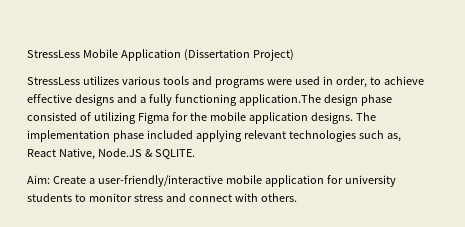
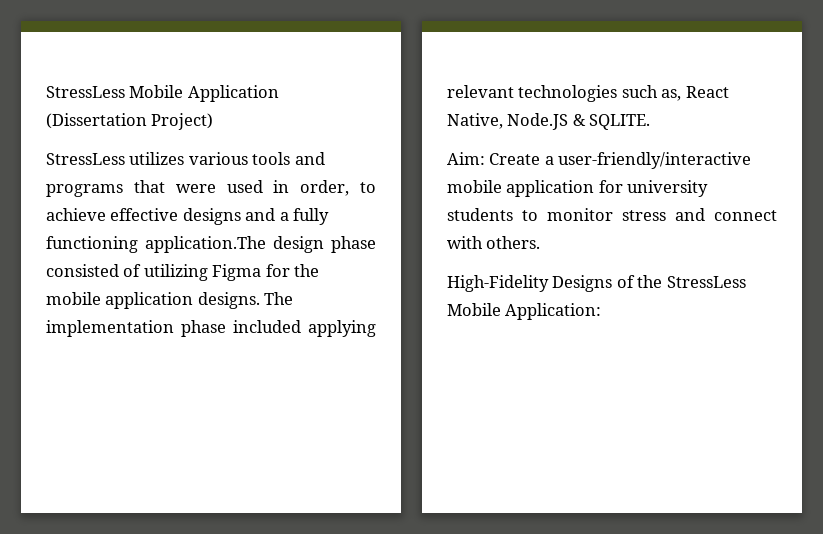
- StressLess utilizes various tools and programs were used in order, to achieve effective designs and a fully functioning application.The design phase consisted of utilizing Figma for the mobile application designs.
+ StressLess utilizes various tools and programs that were used in order, to achieve effective designs and a fully functioning application.The design phase consisted of utilizing Figma for the mobile application designs.
+ High-Fidelity Designs of the StressLess Mobile Application:

